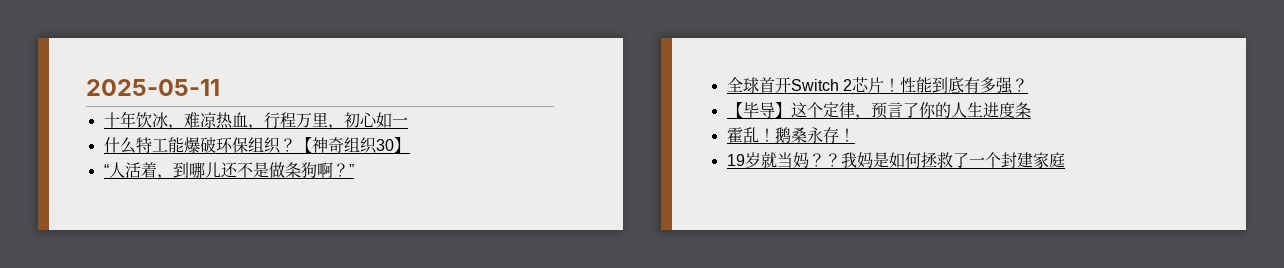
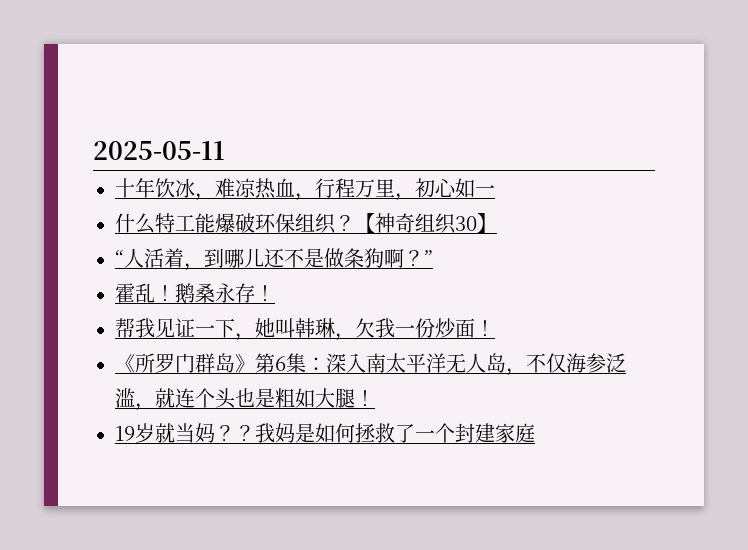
- 全球首开Switch 2芯片！性能到底有多强？
- 【毕导】这个定律，预言了你的人生进度条
  霍乱！鹅桑永存！
+ 帮我见证一下，她叫韩琳，欠我一份炒面！
+ 《所罗门群岛》第6集：深入南太平洋无人岛，不仅海参泛滥，就连个头也是粗如大腿！

